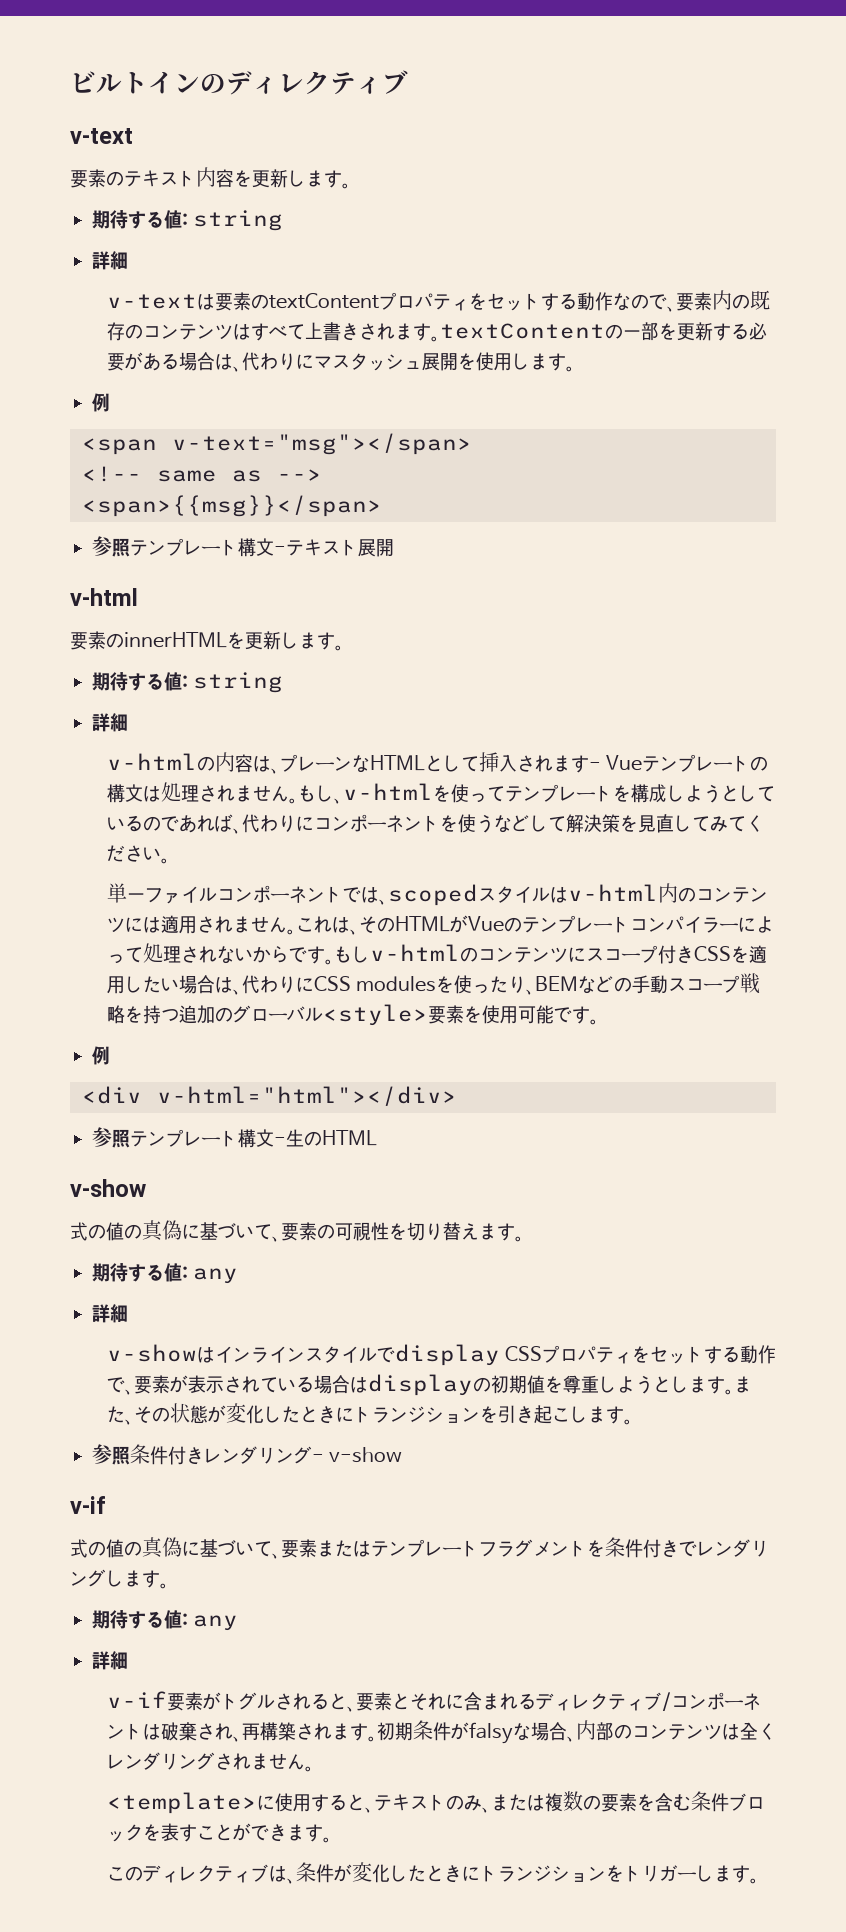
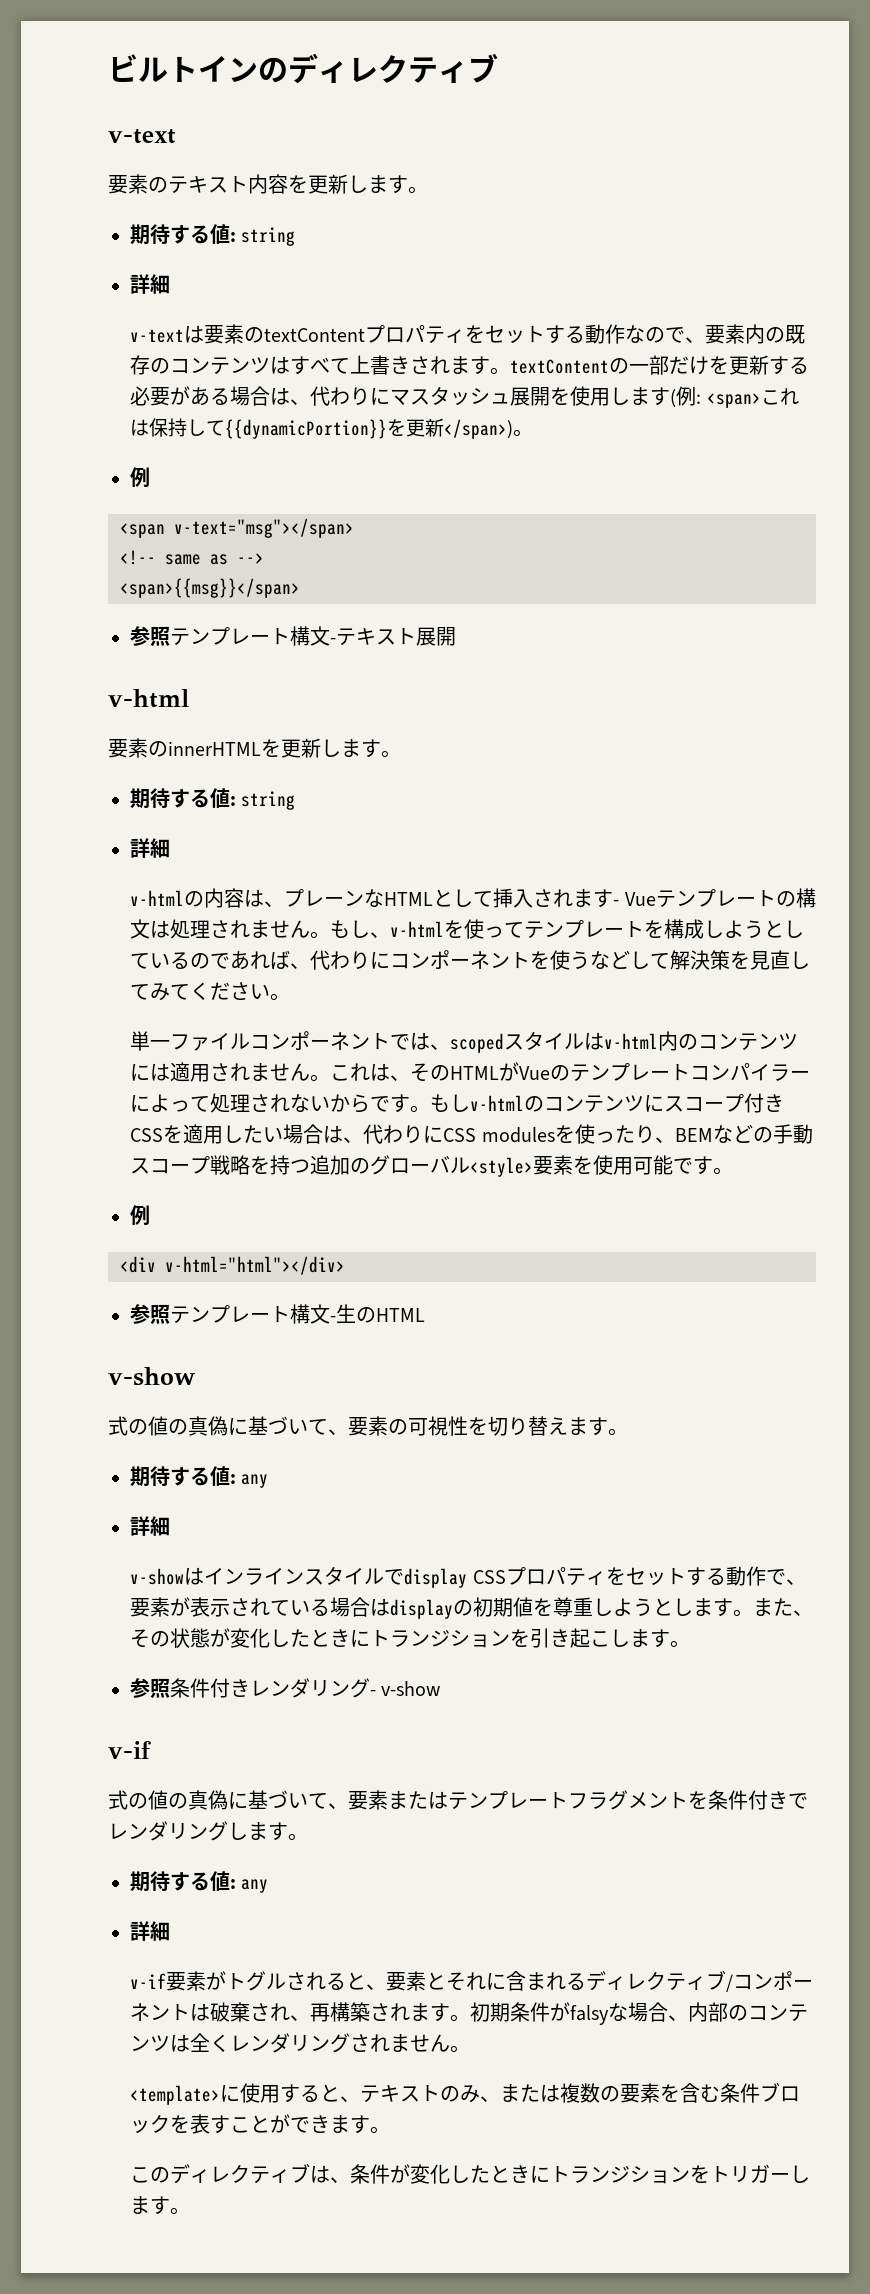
- v-textは要素のtextContentプロパティをセットする動作なので、要素内の既存のコンテンツはすべて上書きされます。textContentの一部を更新する必要がある場合は、代わりにマスタッシュ展開を使用します。
+ v-textは要素のtextContentプロパティをセットする動作なので、要素内の既存のコンテンツはすべて上書きされます。textContentの一部だけを更新する必要がある場合は、代わりにマスタッシュ展開を使用します(例: <span>これは保持して{{dynamicPortion}}を更新</span>)。

